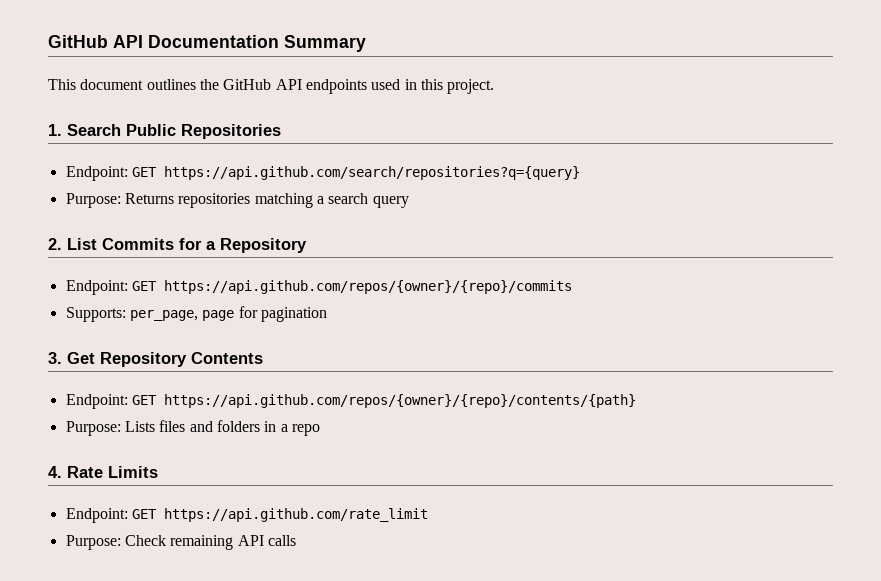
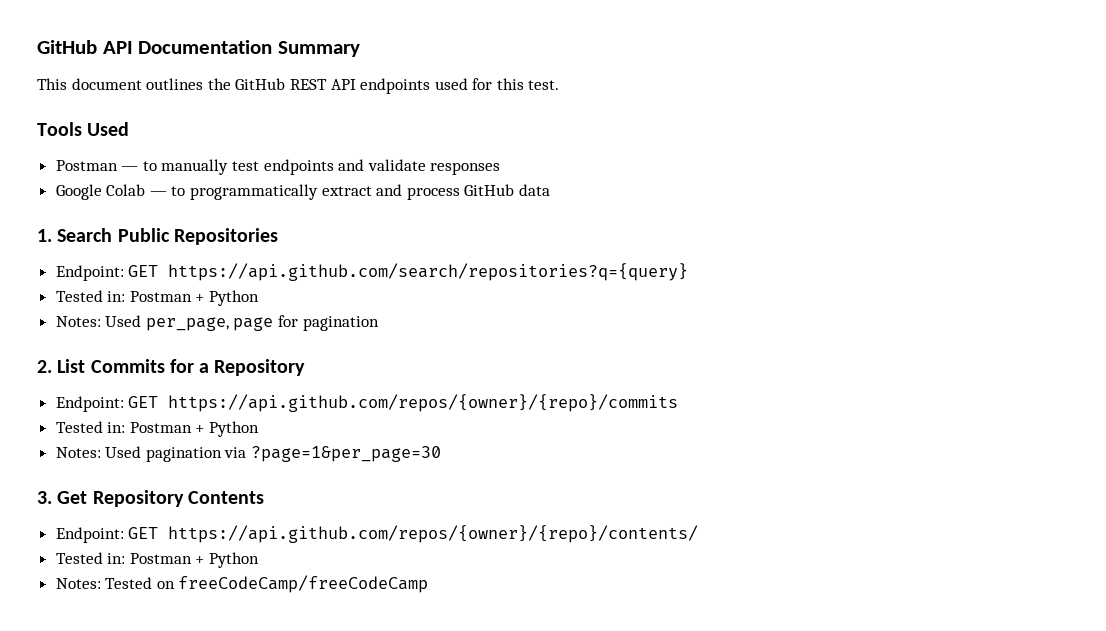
- This document outlines the GitHub API endpoints used in this project.
+ This document outlines the GitHub REST API endpoints used for this test.
+ Tools Used
+ Postman — to manually test endpoints and validate responses
+ Google Colab — to programmatically extract and process GitHub data
  Endpoint: GET https://api.github.com/search/repositories?q={query}
- Purpose: Returns repositories matching a search query
+ Tested in: Postman + Python
+ Notes: Used per_page, page for pagination
  Endpoint: GET https://api.github.com/repos/{owner}/{repo}/commits
- Supports: per_page, page for pagination
+ Tested in: Postman + Python
+ Notes: Used pagination via ?page=1&per_page=30
- Endpoint: GET https://api.github.com/repos/{owner}/{repo}/contents/{path}
- Purpose: Lists files and folders in a repo
- 4. Rate Limits
- Endpoint: GET https://api.github.com/rate_limit
- Purpose: Check remaining API calls
+ Endpoint: GET https://api.github.com/repos/{owner}/{repo}/contents/
+ Tested in: Postman + Python
+ Notes: Tested on freeCodeCamp/freeCodeCamp

